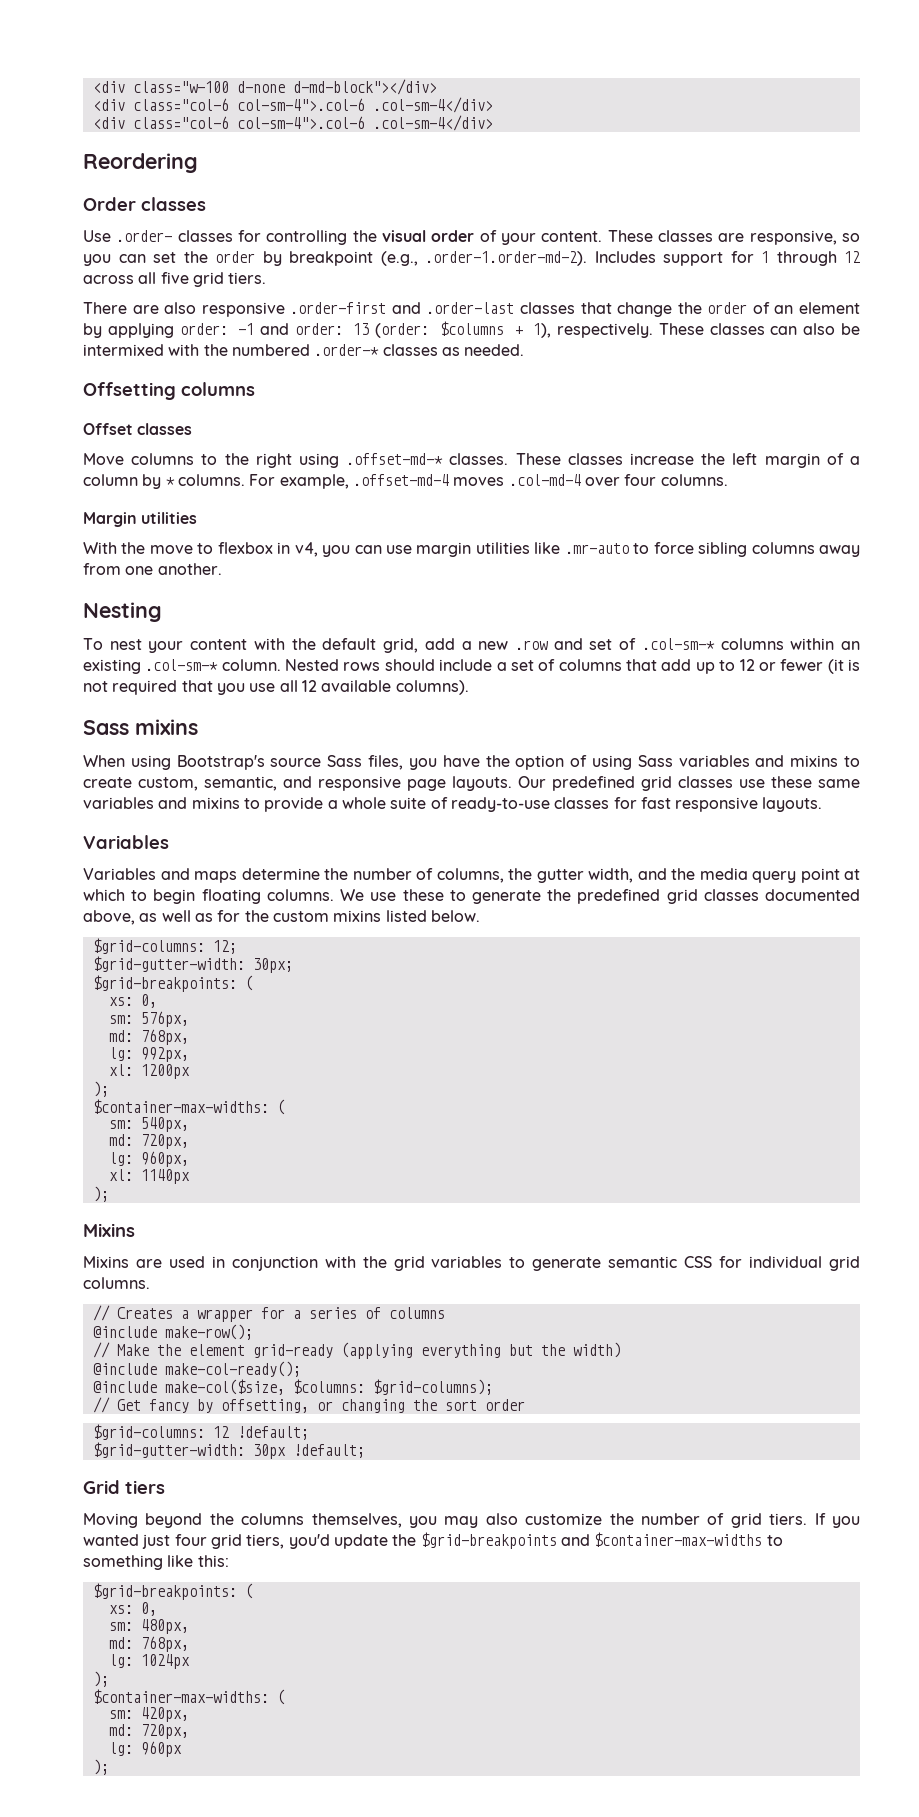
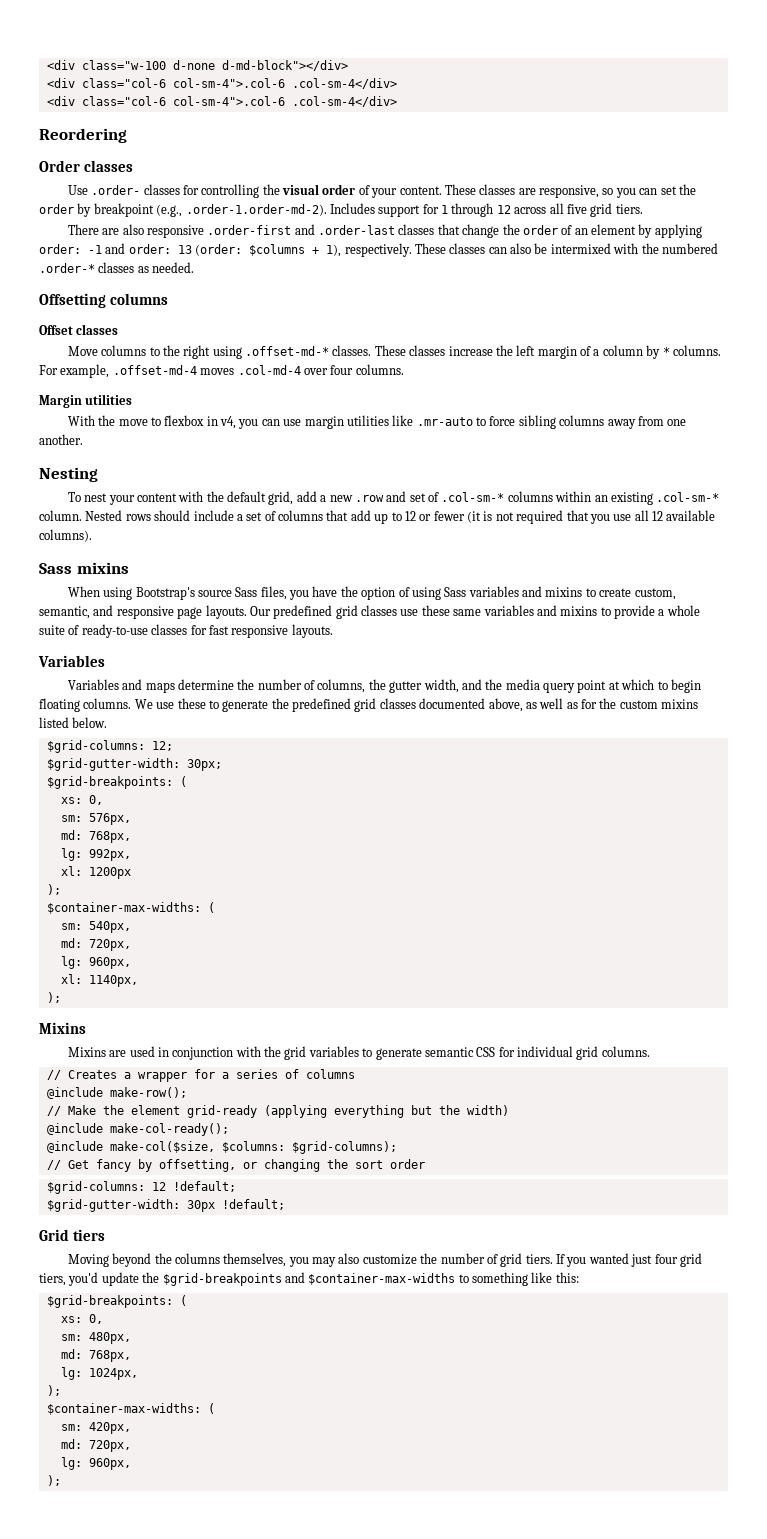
- xl: 1140px
+ xl: 1140px,
- lg: 1024px
+ lg: 1024px,
  sm: 420px,
  md: 720px,
- lg: 960px
+ lg: 960px,

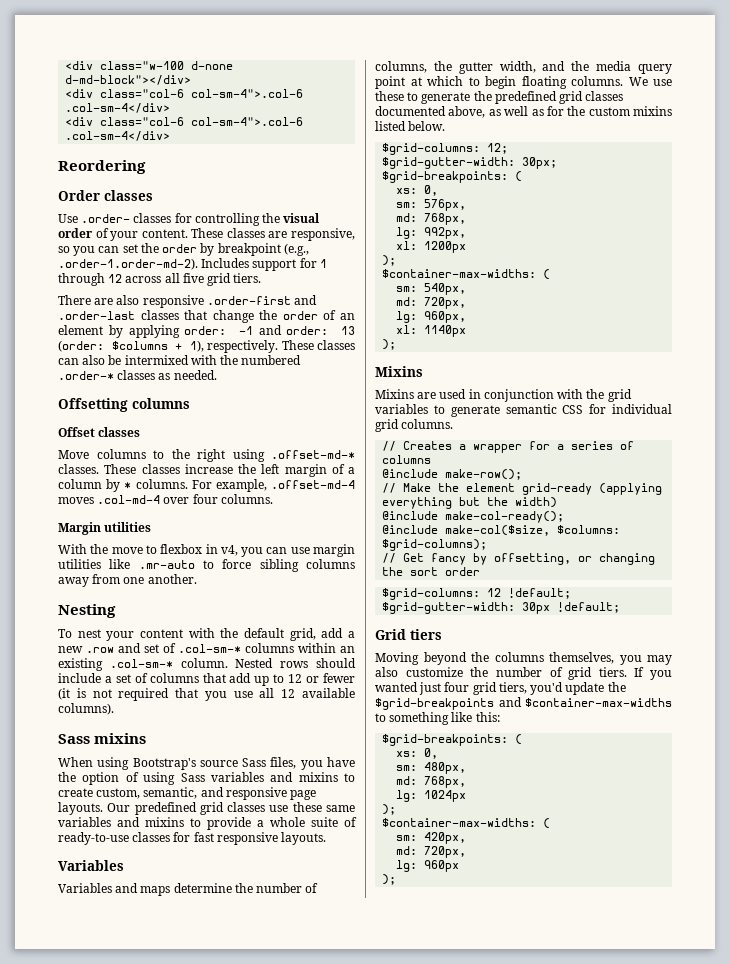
- xl: 1140px,
+ xl: 1140px
- lg: 1024px,
+ lg: 1024px
  sm: 420px,
  md: 720px,
- lg: 960px,
+ lg: 960px

